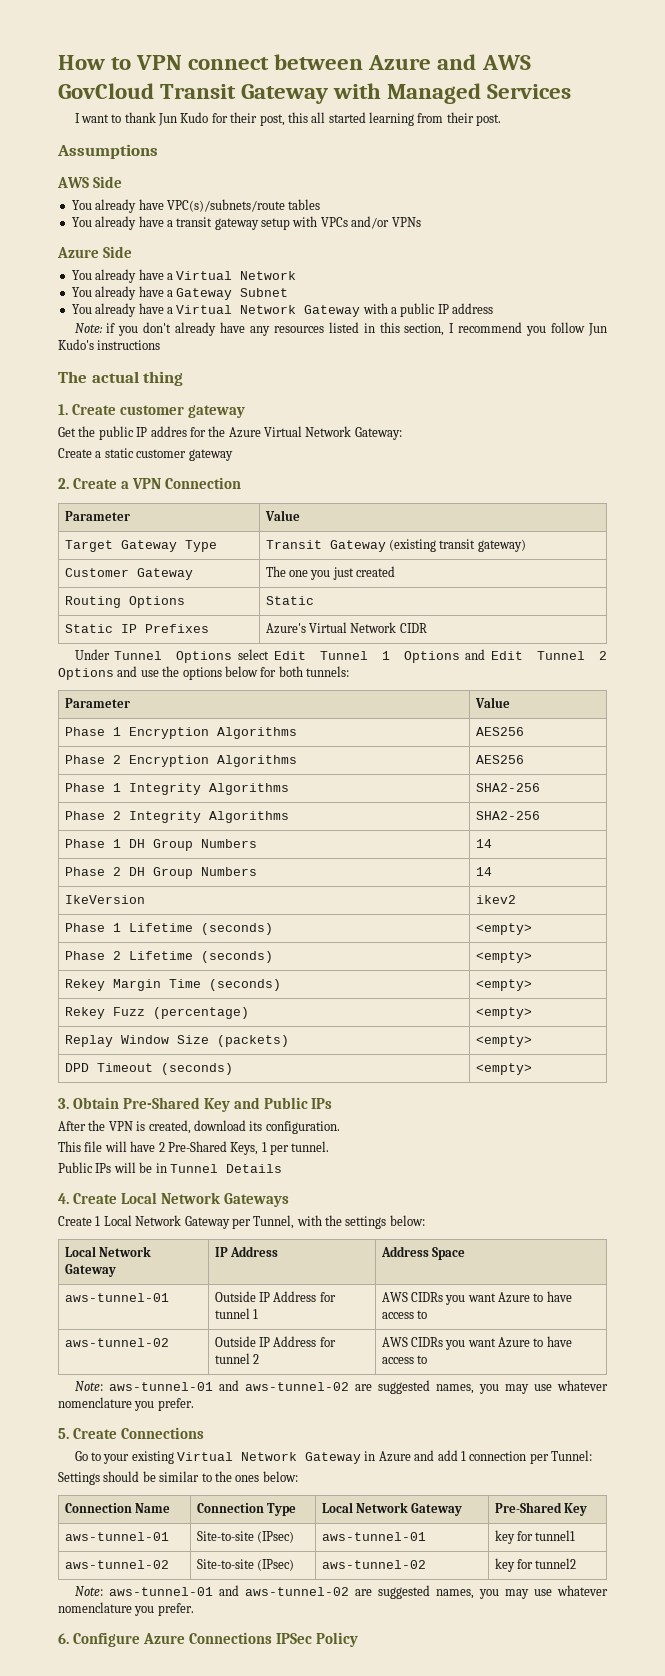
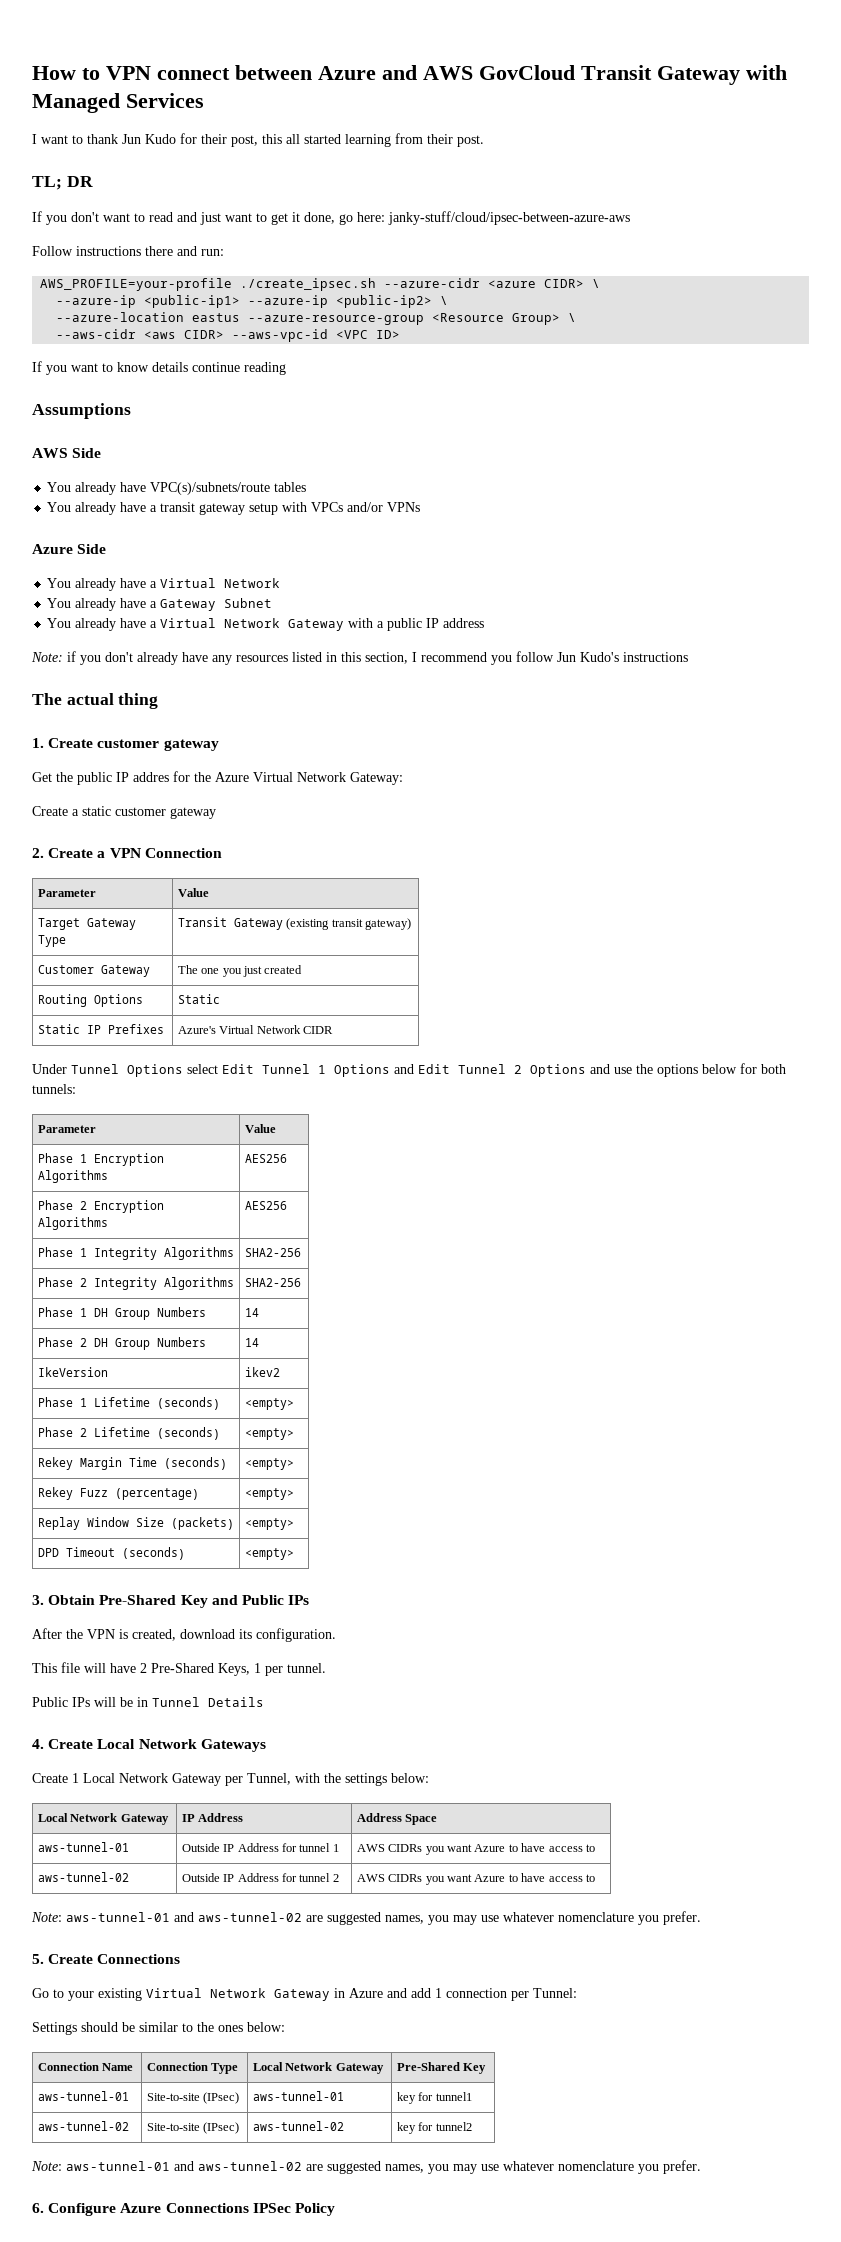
+ TL; DR
+ If you don't want to read and just want to get it done, go here: janky-stuff/cloud/ipsec-between-azure-aws
+ Follow instructions there and run:
+ AWS_PROFILE=your-profile ./create_ipsec.sh --azure-cidr <azure CIDR> \
+ --azure-ip <public-ip1> --azure-ip <public-ip2> \
+ --azure-location eastus --azure-resource-group <Resource Group> \
+ --aws-cidr <aws CIDR> --aws-vpc-id <VPC ID>
+ If you want to know details continue reading

